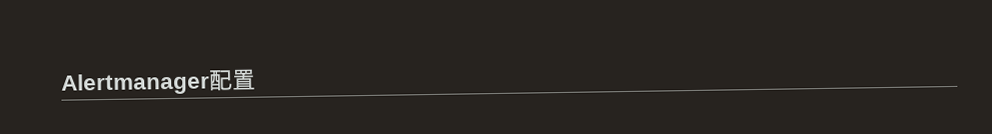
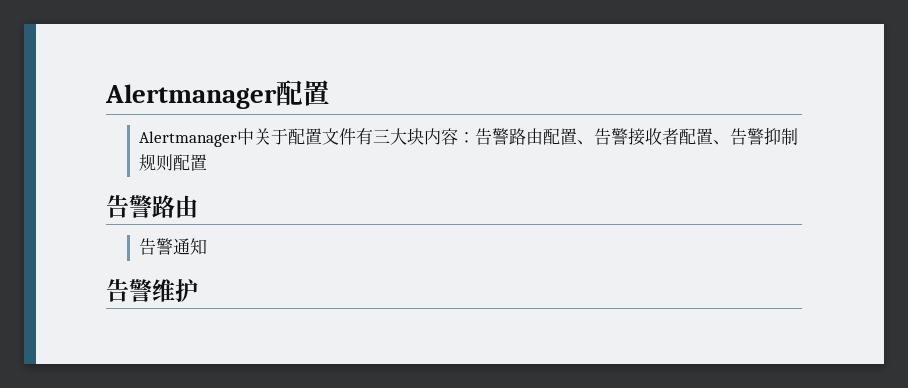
+ Alertmanager中关于配置文件有三大块内容：告警路由配置、告警接收者配置、告警抑制规则配置
+ 告警路由
+ 告警通知
+ 告警维护

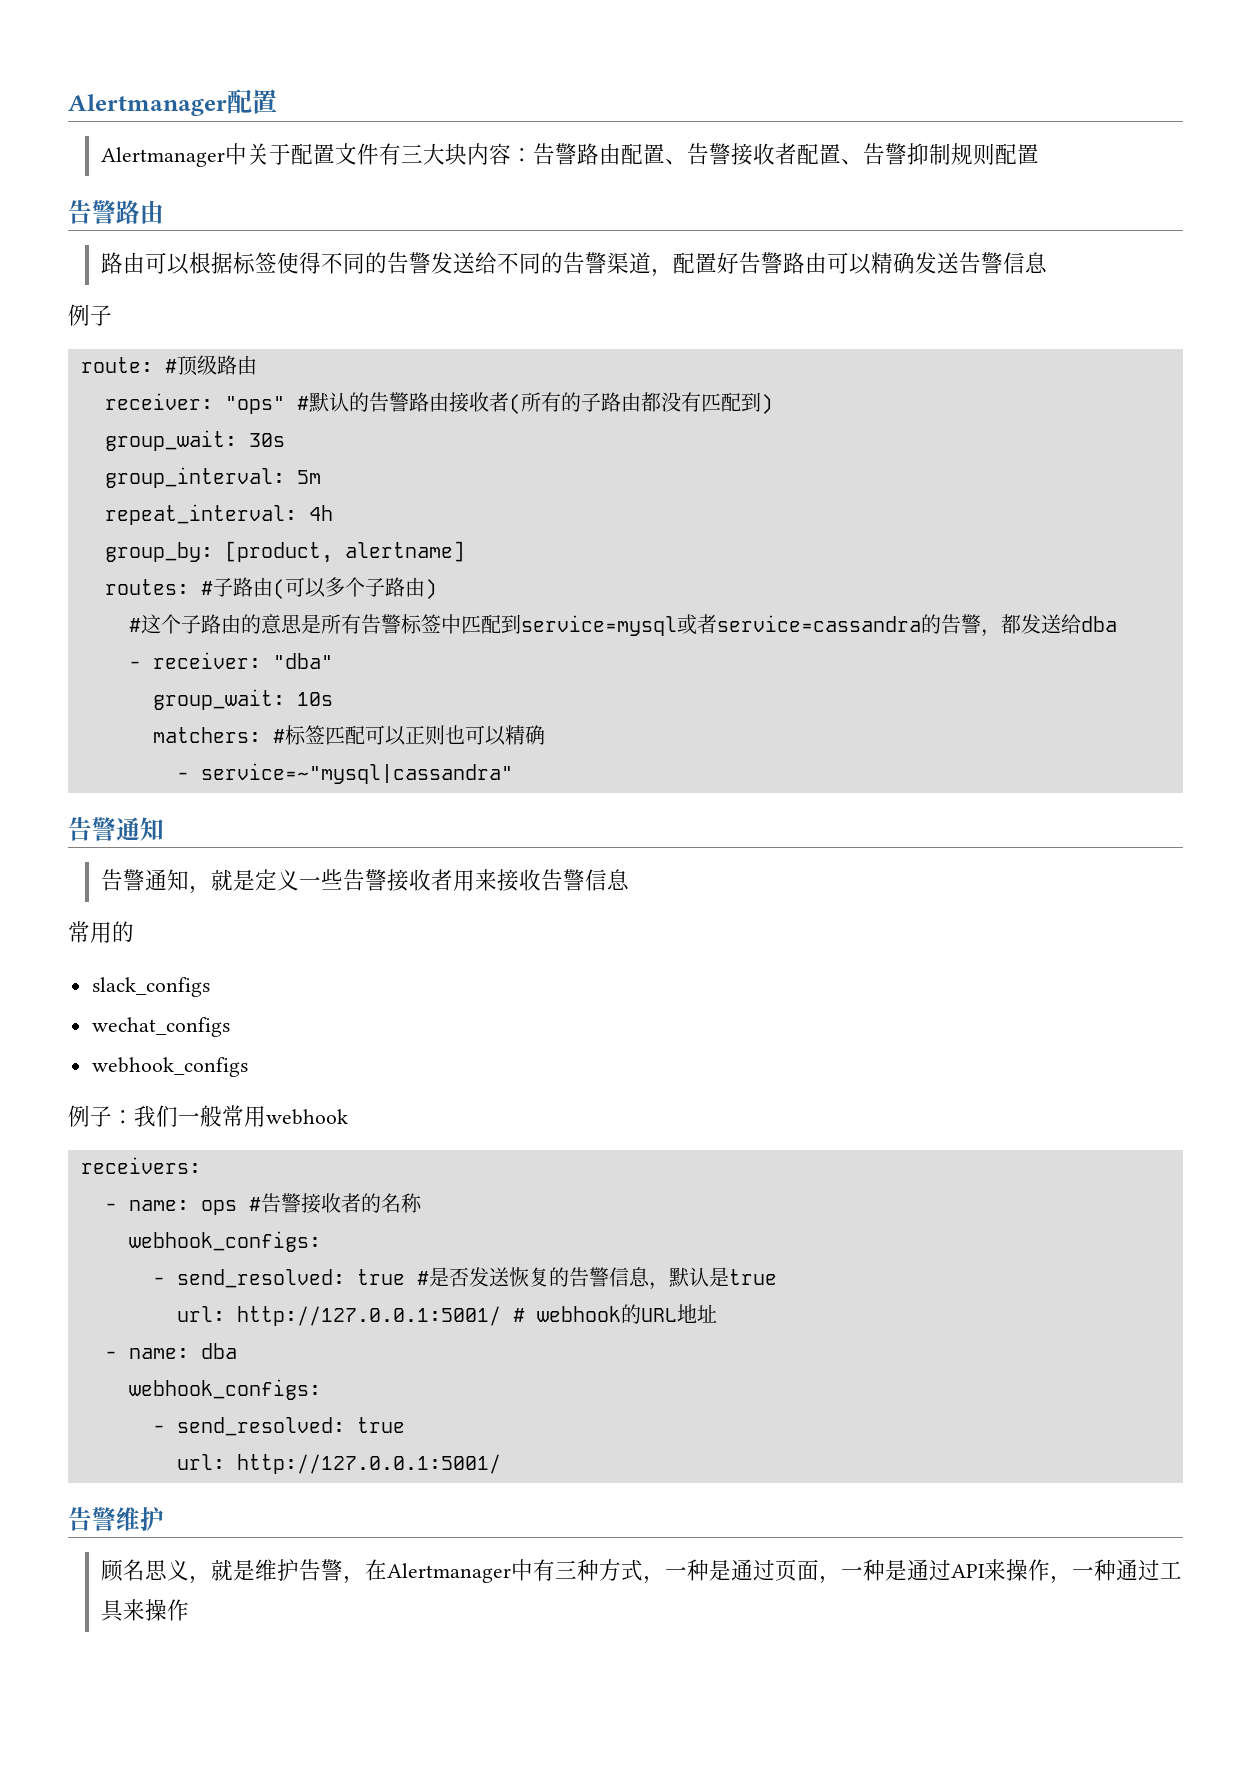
+ 路由可以根据标签使得不同的告警发送给不同的告警渠道，配置好告警路由可以精确发送告警信息
+ 例子
+ route: #顶级路由
+ receiver: "ops" #默认的告警路由接收者(所有的子路由都没有匹配到)
+ group_wait: 30s
+ group_interval: 5m
+ repeat_interval: 4h
+ group_by: [product, alertname]
+ routes: #子路由(可以多个子路由)
+ #这个子路由的意思是所有告警标签中匹配到service=mysql或者service=cassandra的告警，都发送给dba
+ - receiver: "dba"
+ group_wait: 10s
+ matchers: #标签匹配可以正则也可以精确
+ - service=~"mysql|cassandra"
  告警通知
+ 告警通知，就是定义一些告警接收者用来接收告警信息
+ 常用的
+ slack_configs
+ wechat_configs
+ webhook_configs
+ 例子：我们一般常用webhook
+ receivers:
+ - name: ops #告警接收者的名称
+ webhook_configs:
+ - send_resolved: true #是否发送恢复的告警信息，默认是true
+ url: http://127.0.0.1:5001/ # webhook的URL地址
+ - name: dba
+ webhook_configs:
+ - send_resolved: true
+ url: http://127.0.0.1:5001/
  告警维护
+ 顾名思义，就是维护告警，在Alertmanager中有三种方式，一种是通过页面，一种是通过API来操作，一种通过工具来操作

